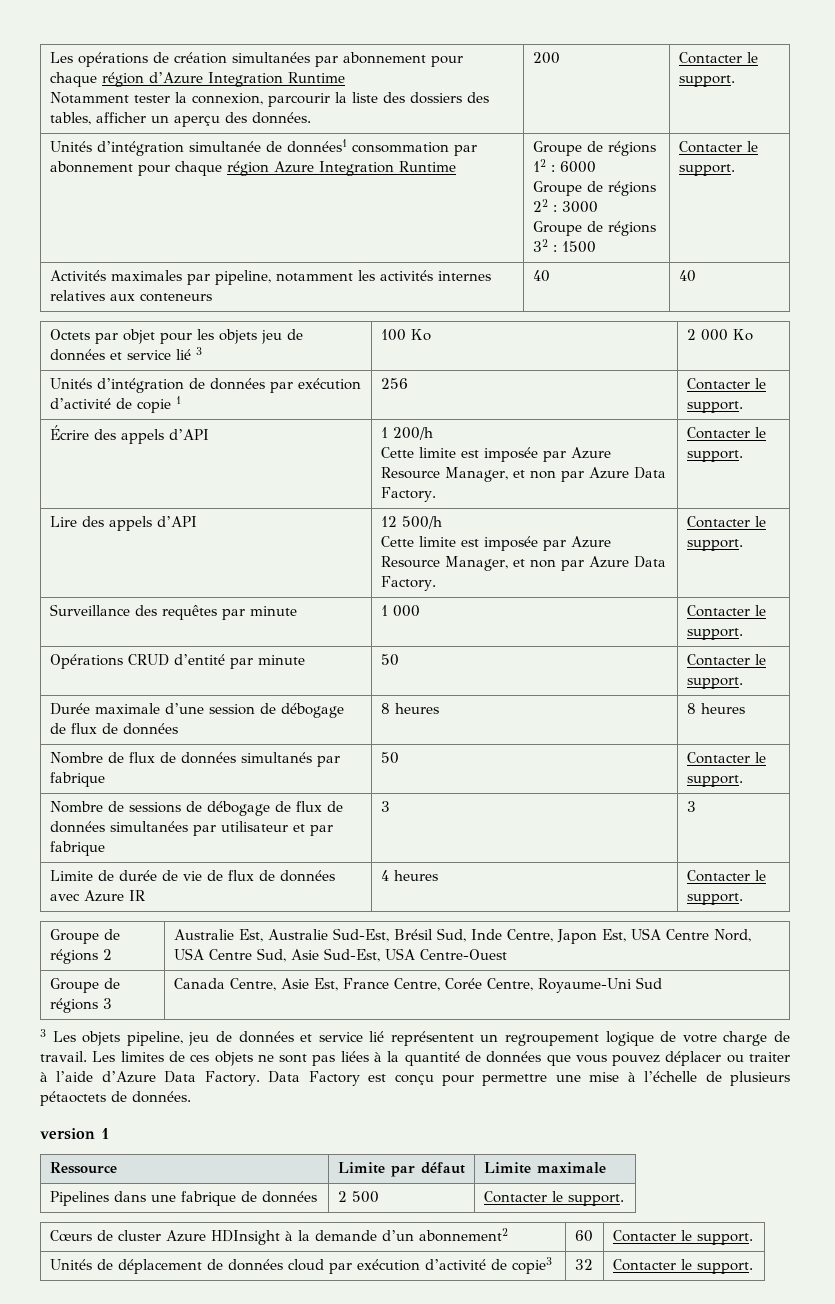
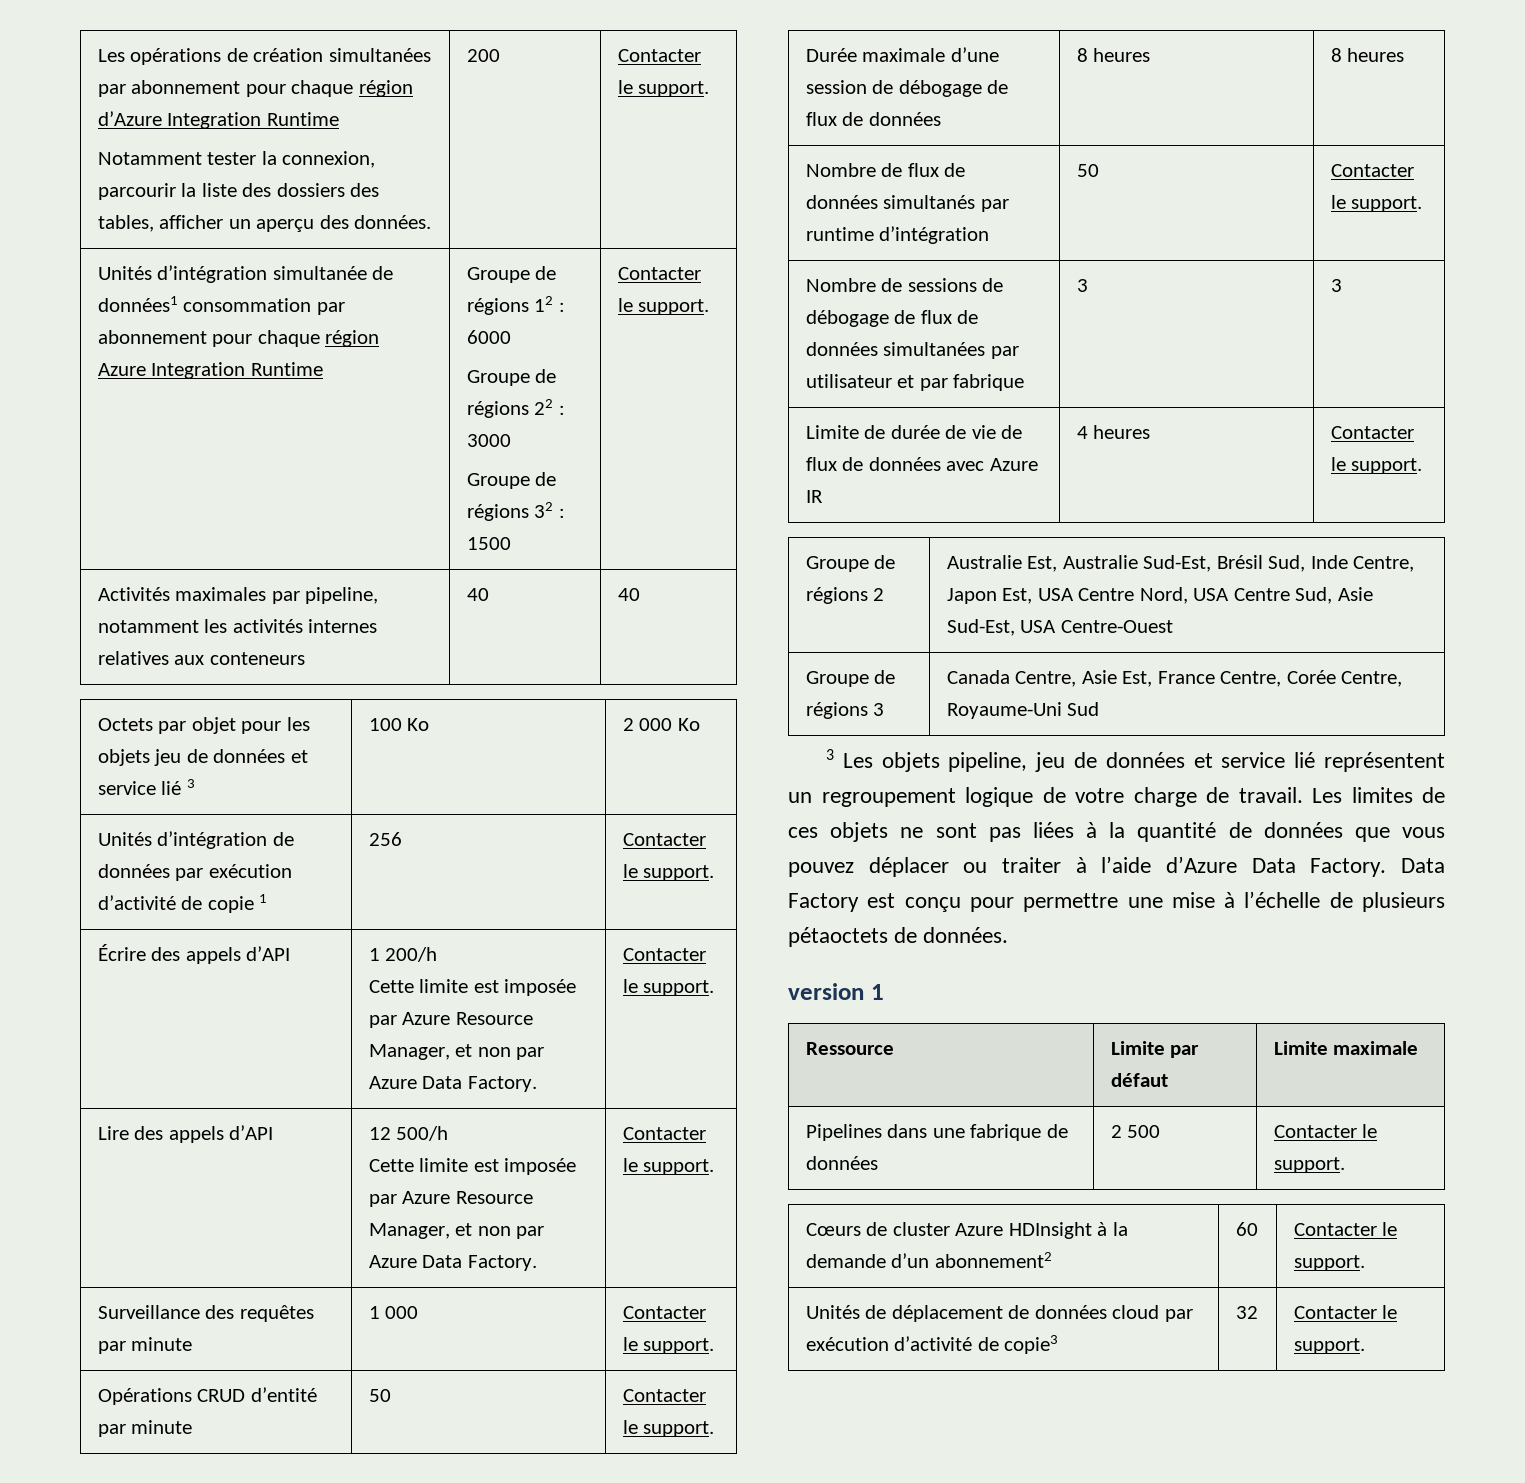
- Nombre de flux de données simultanés par fabrique | 50 | Contacter le support.
+ Nombre de flux de données simultanés par runtime d’intégration | 50 | Contacter le support.

